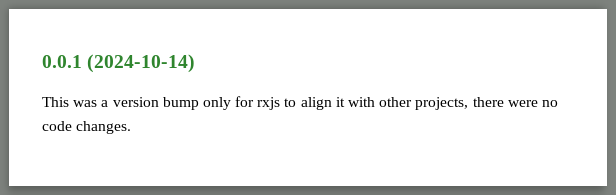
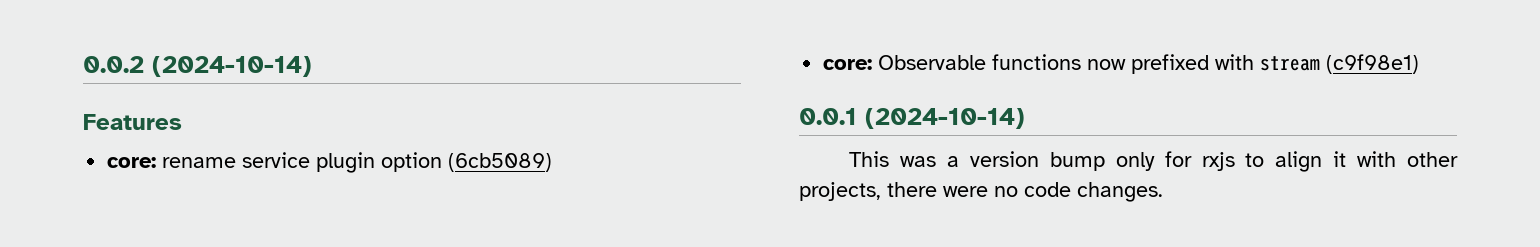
+ 0.0.2 (2024-10-14)
+ Features
+ core: rename service plugin option (6cb5089)
+ core: Observable functions now prefixed with stream (c9f98e1)

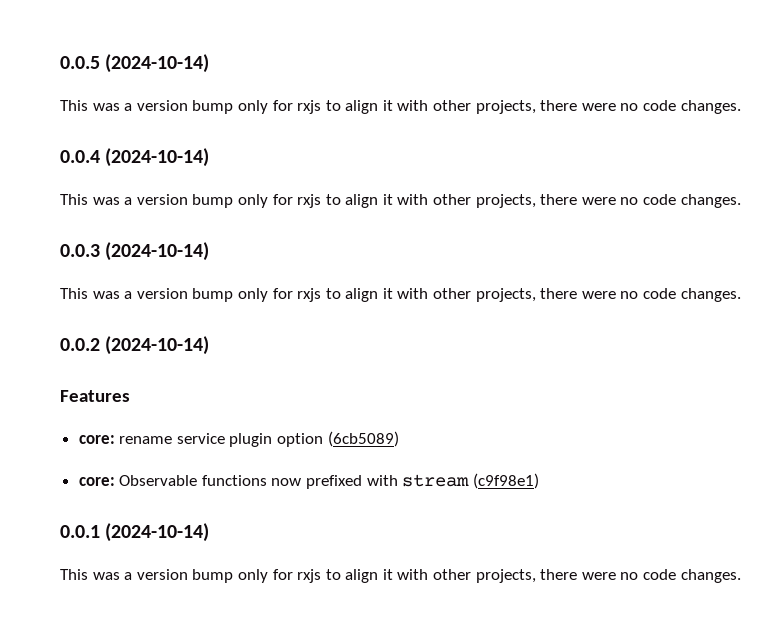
+ 0.0.5 (2024-10-14)
+ This was a version bump only for rxjs to align it with other projects, there were no code changes.
+ 0.0.4 (2024-10-14)
+ This was a version bump only for rxjs to align it with other projects, there were no code changes.
+ 0.0.3 (2024-10-14)
+ This was a version bump only for rxjs to align it with other projects, there were no code changes.

